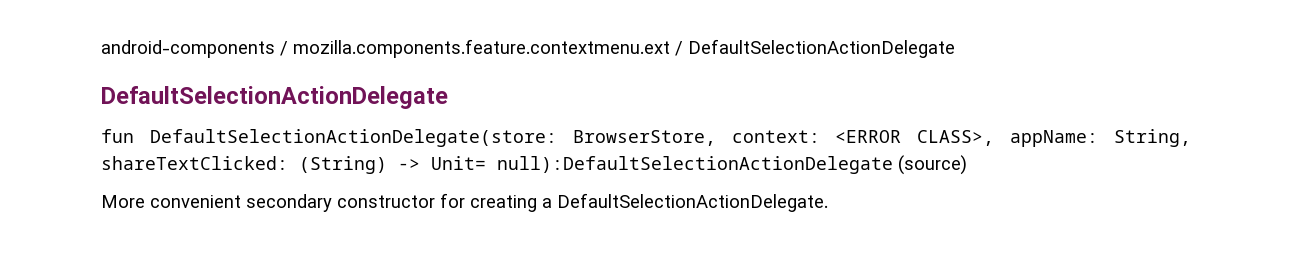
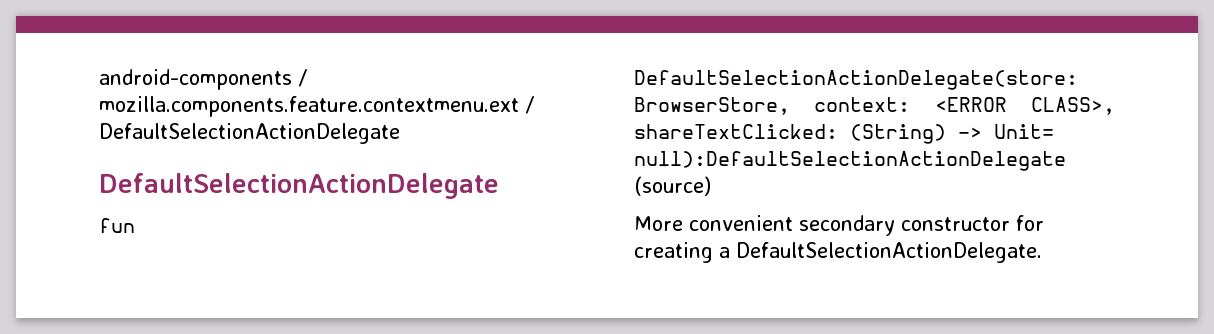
- fun DefaultSelectionActionDelegate(store: BrowserStore, context: <ERROR CLASS>, appName: String, shareTextClicked: (String) -> Unit= null):DefaultSelectionActionDelegate (source)
+ fun DefaultSelectionActionDelegate(store: BrowserStore, context: <ERROR CLASS>, shareTextClicked: (String) -> Unit= null):DefaultSelectionActionDelegate (source)

